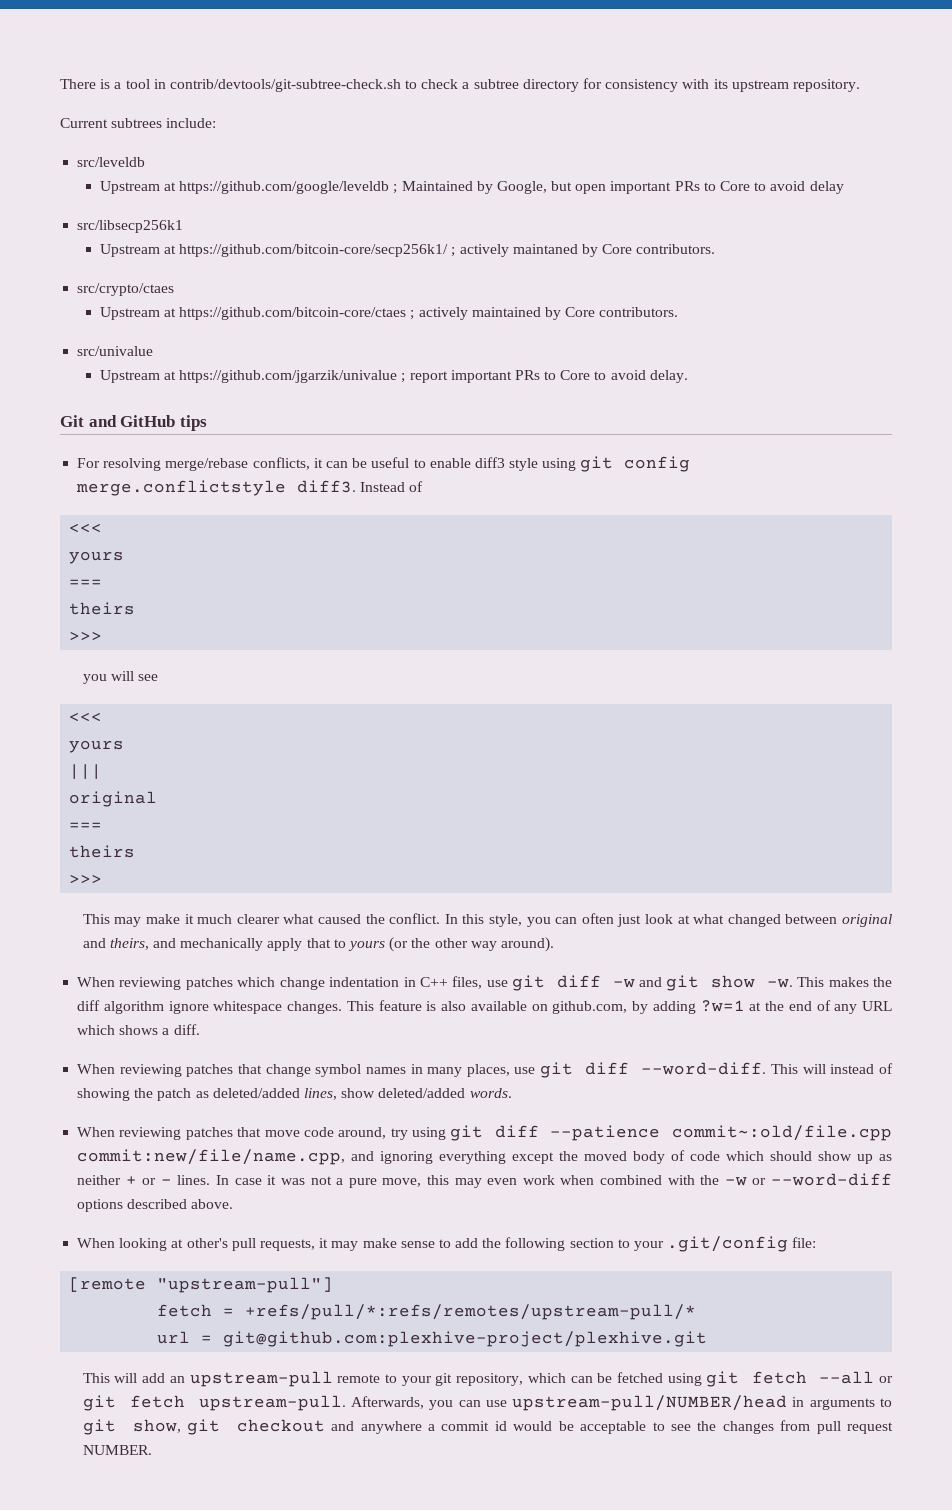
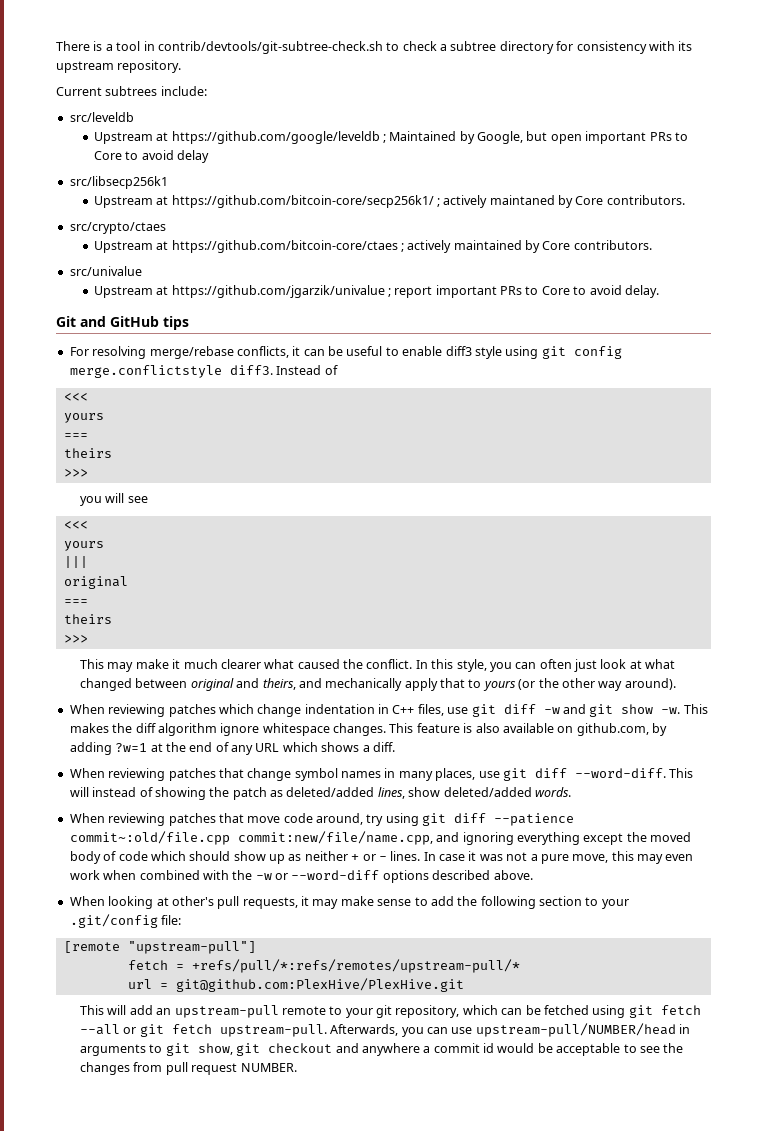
- url = git@github.com:plexhive-project/plexhive.git
+ url = git@github.com:PlexHive/PlexHive.git

